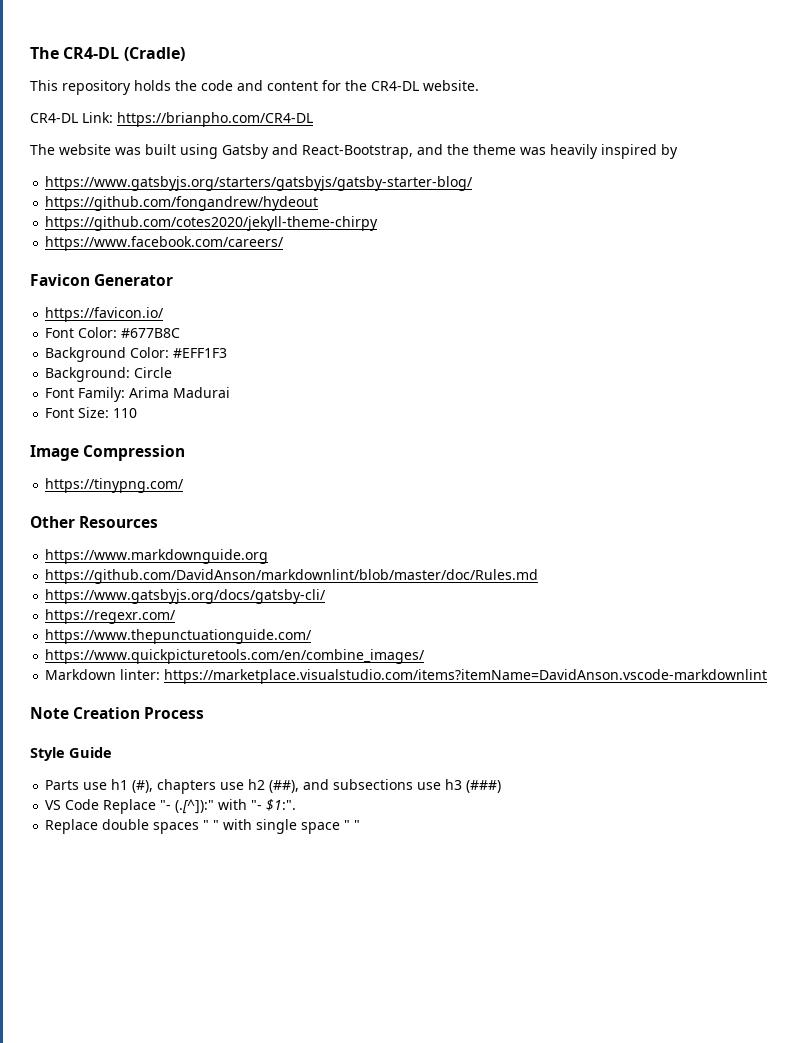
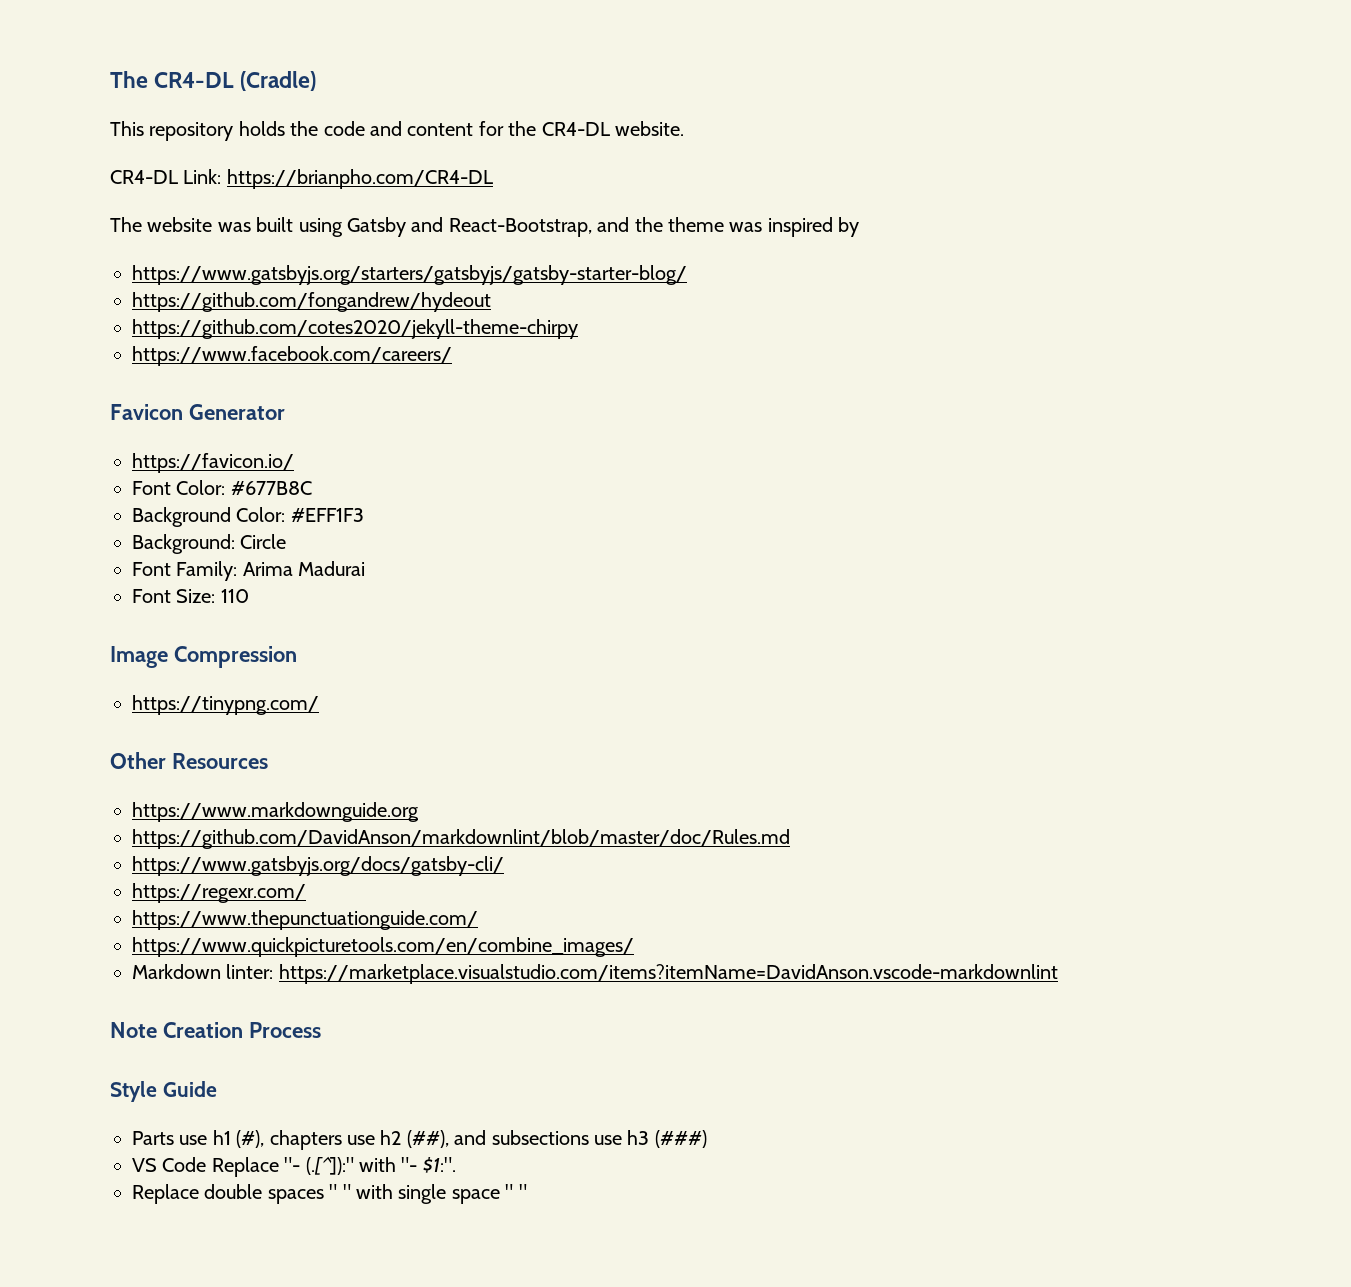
- The website was built using Gatsby and React-Bootstrap, and the theme was heavily inspired by
+ The website was built using Gatsby and React-Bootstrap, and the theme was inspired by

